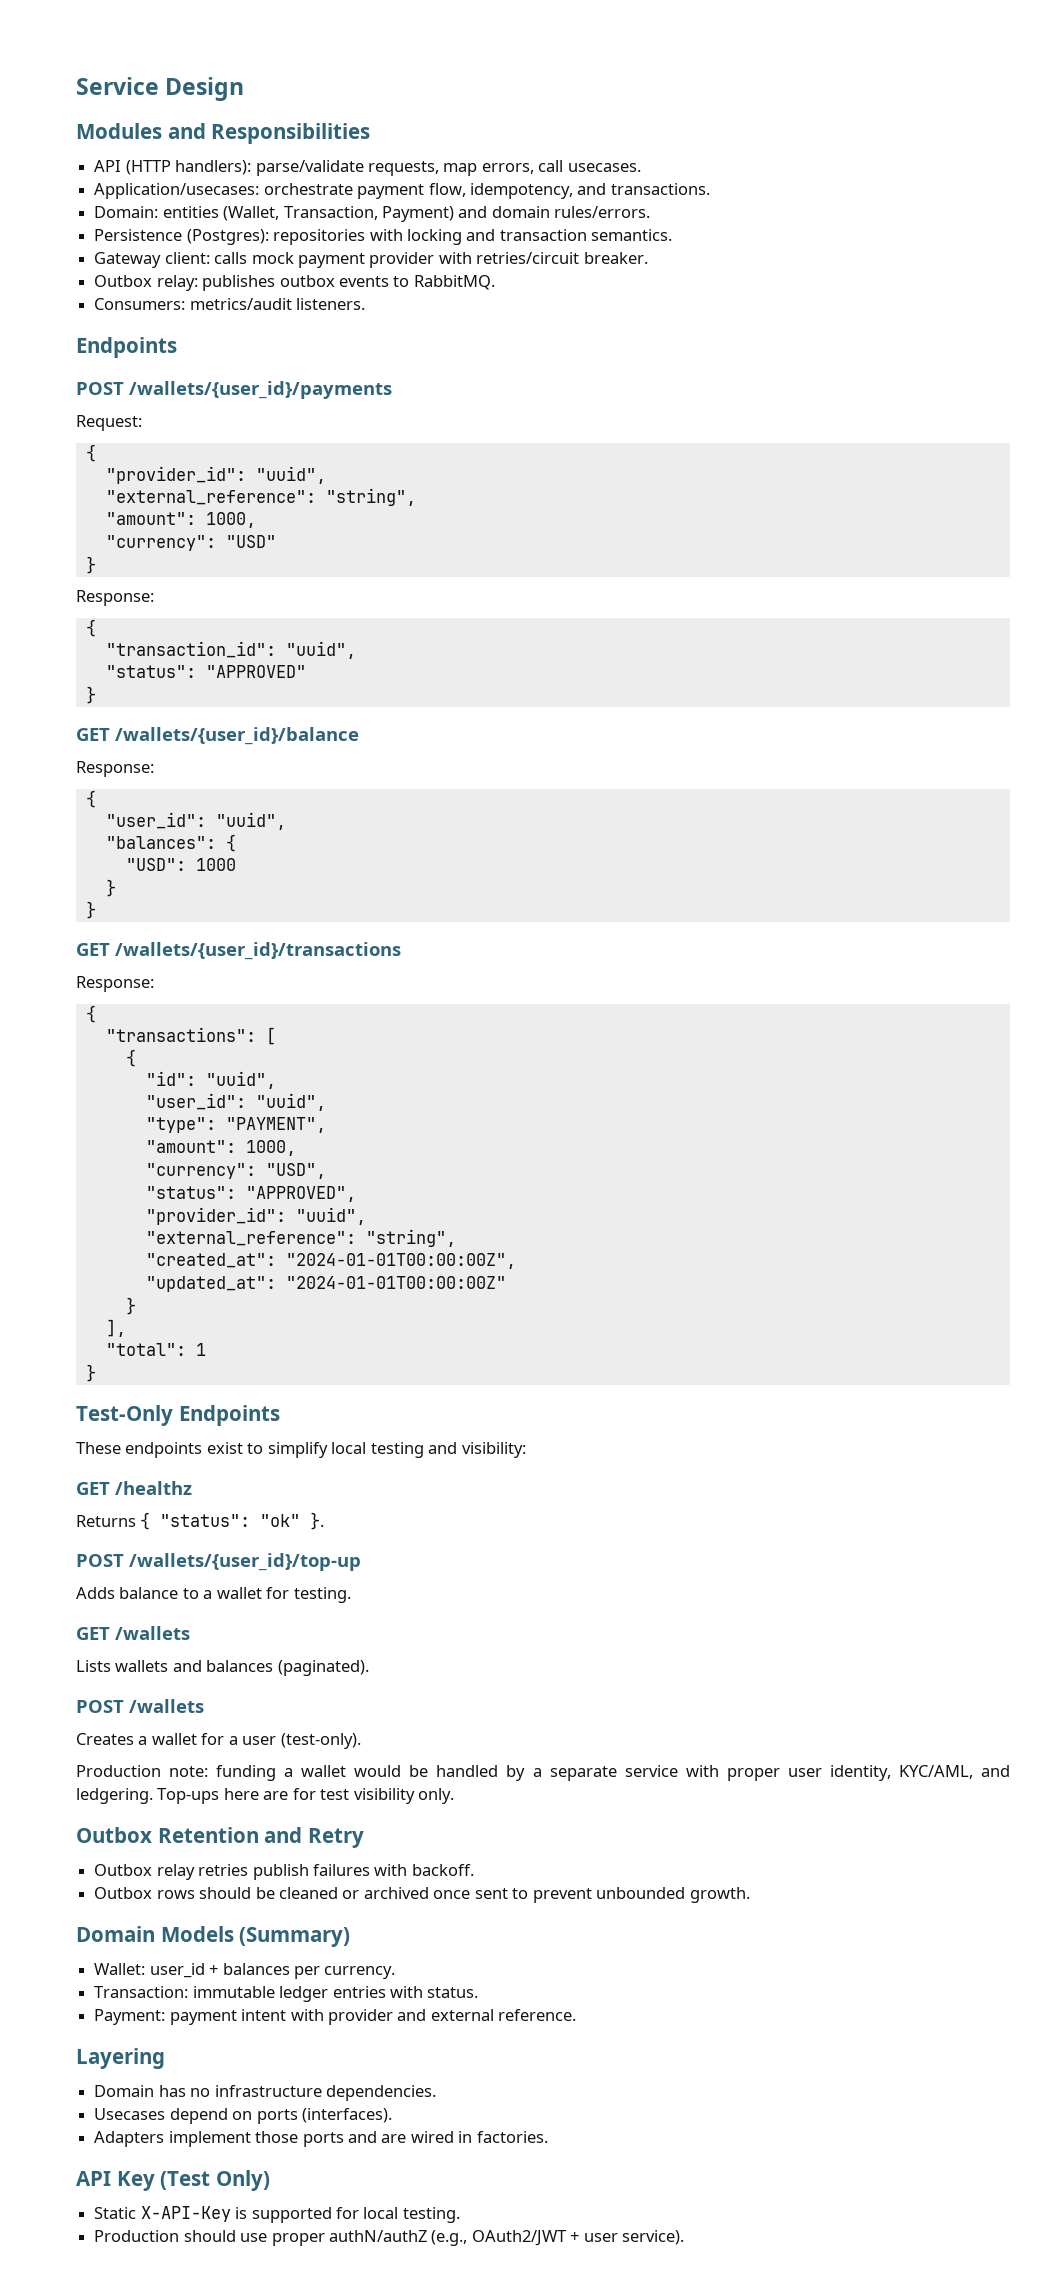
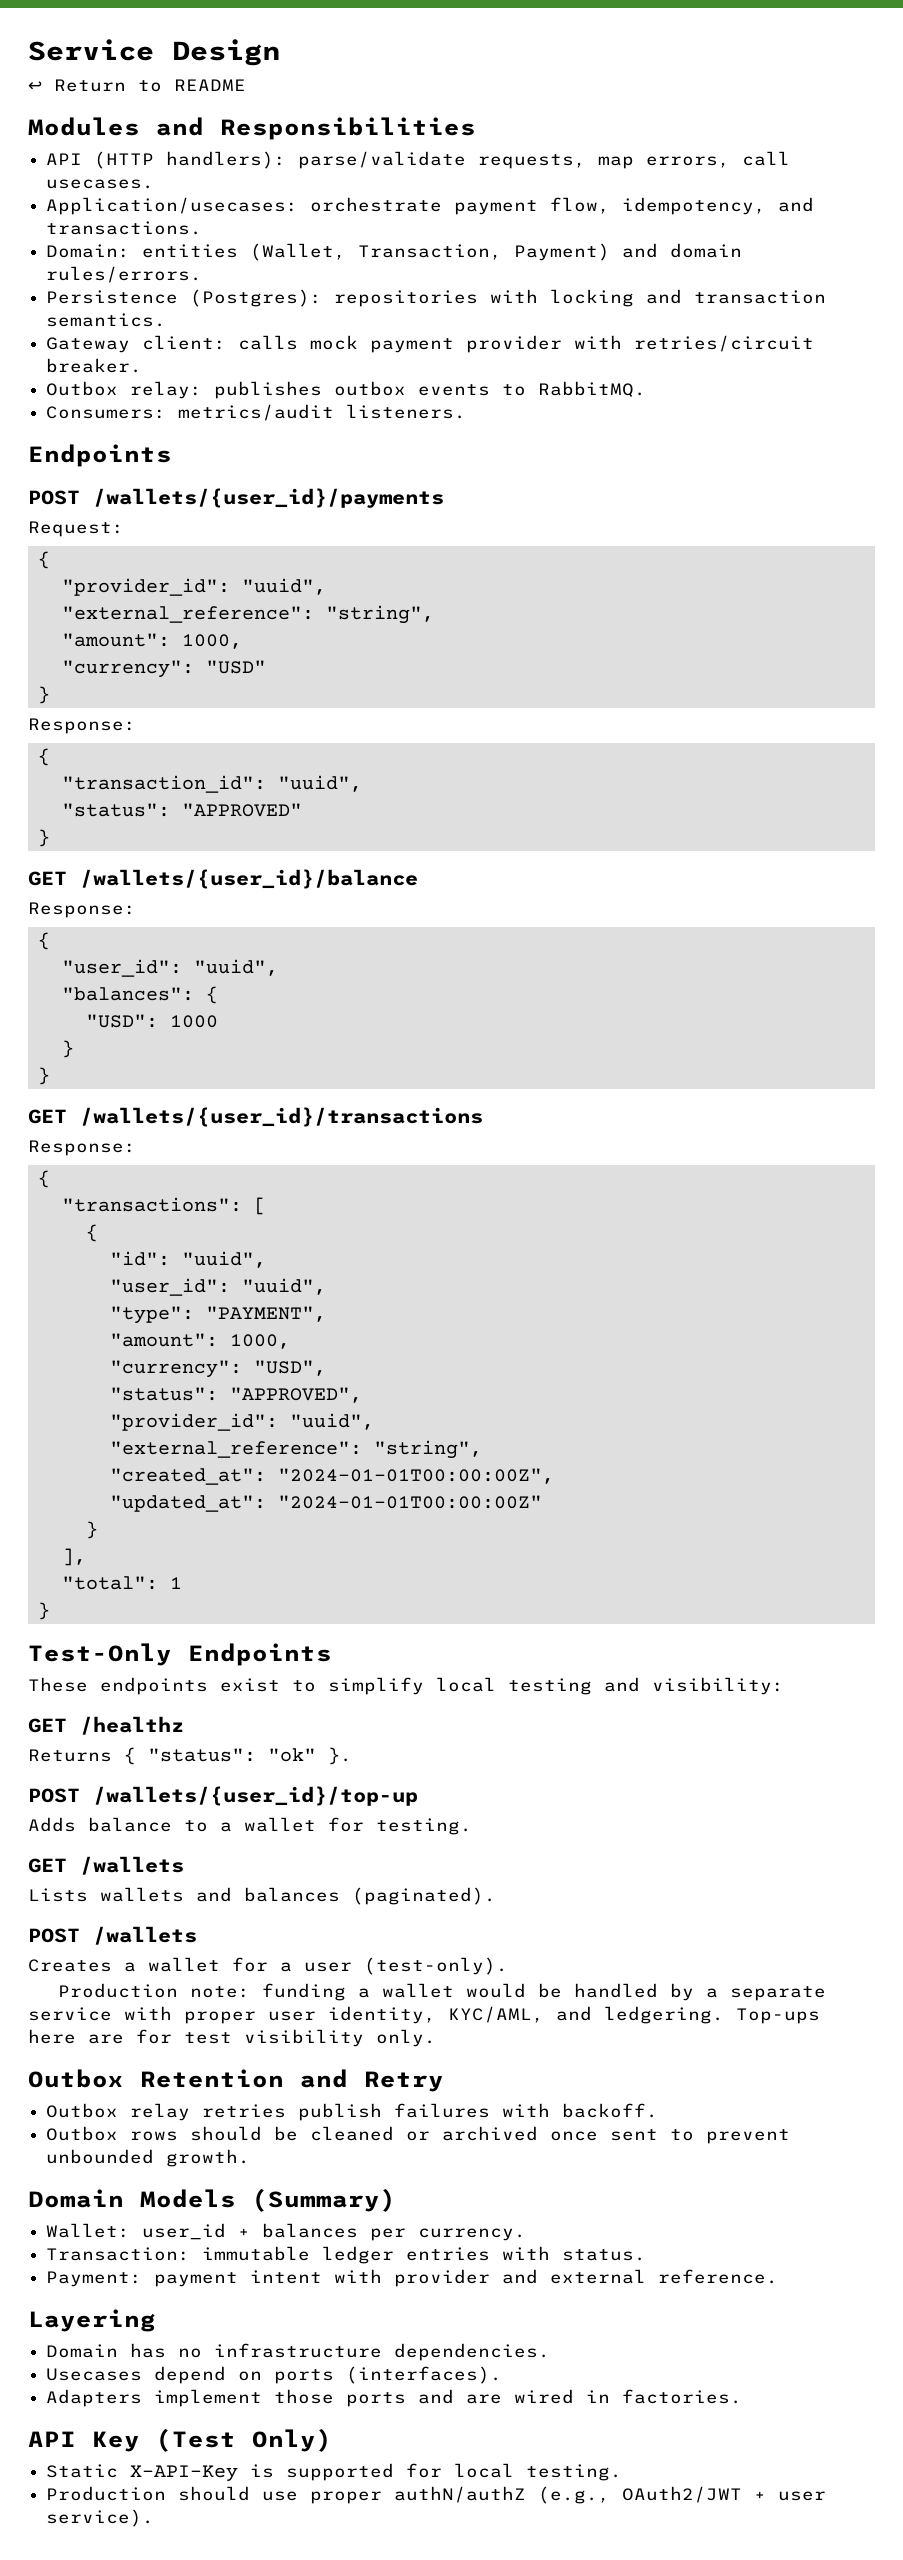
+ ↩ Return to README

